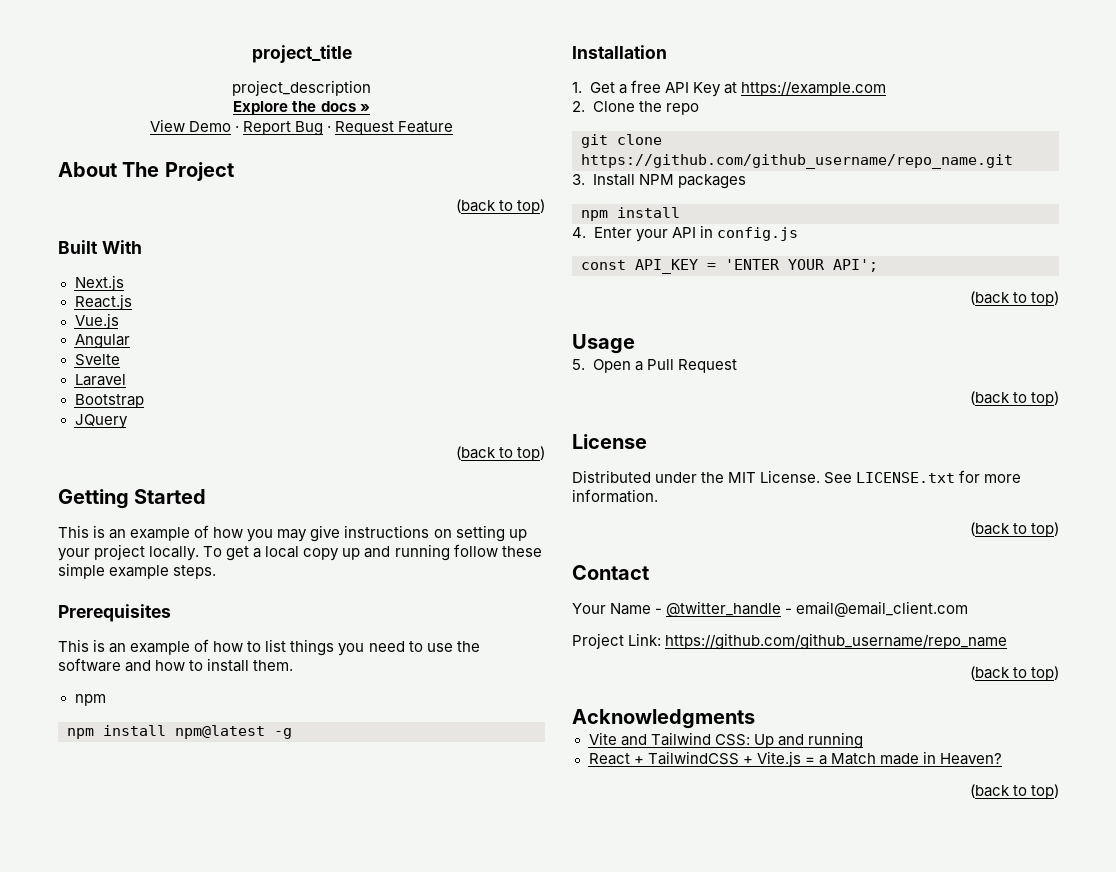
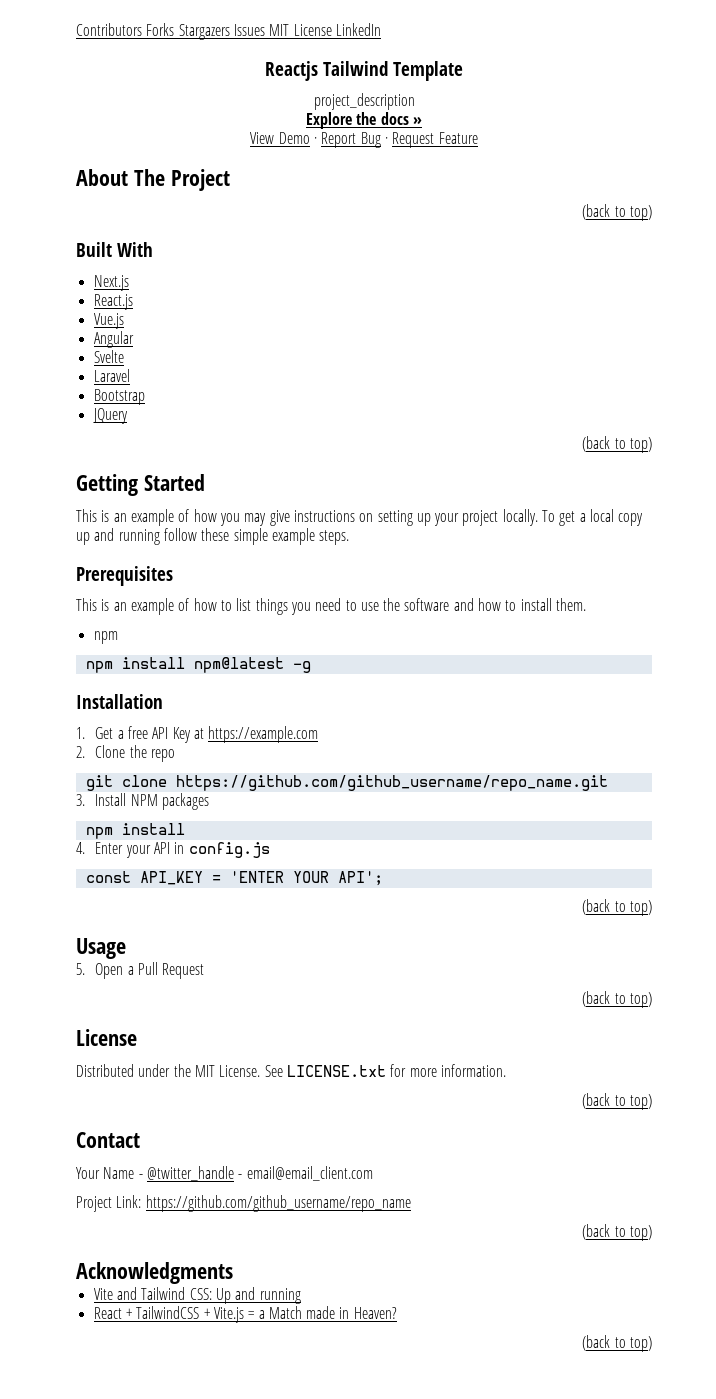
- project_title
+ Contributors Forks Stargazers Issues MIT License LinkedIn
+ Reactjs Tailwind Template

